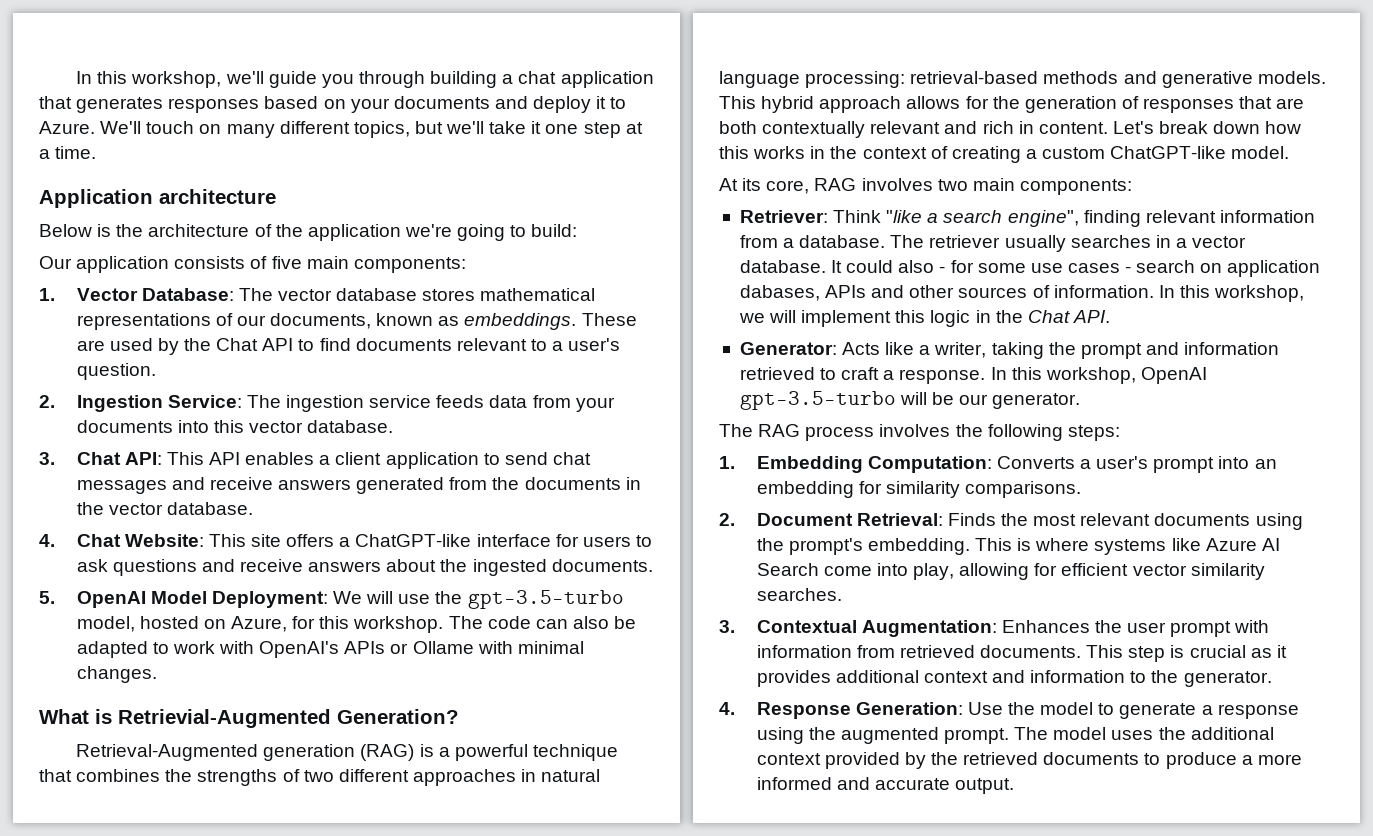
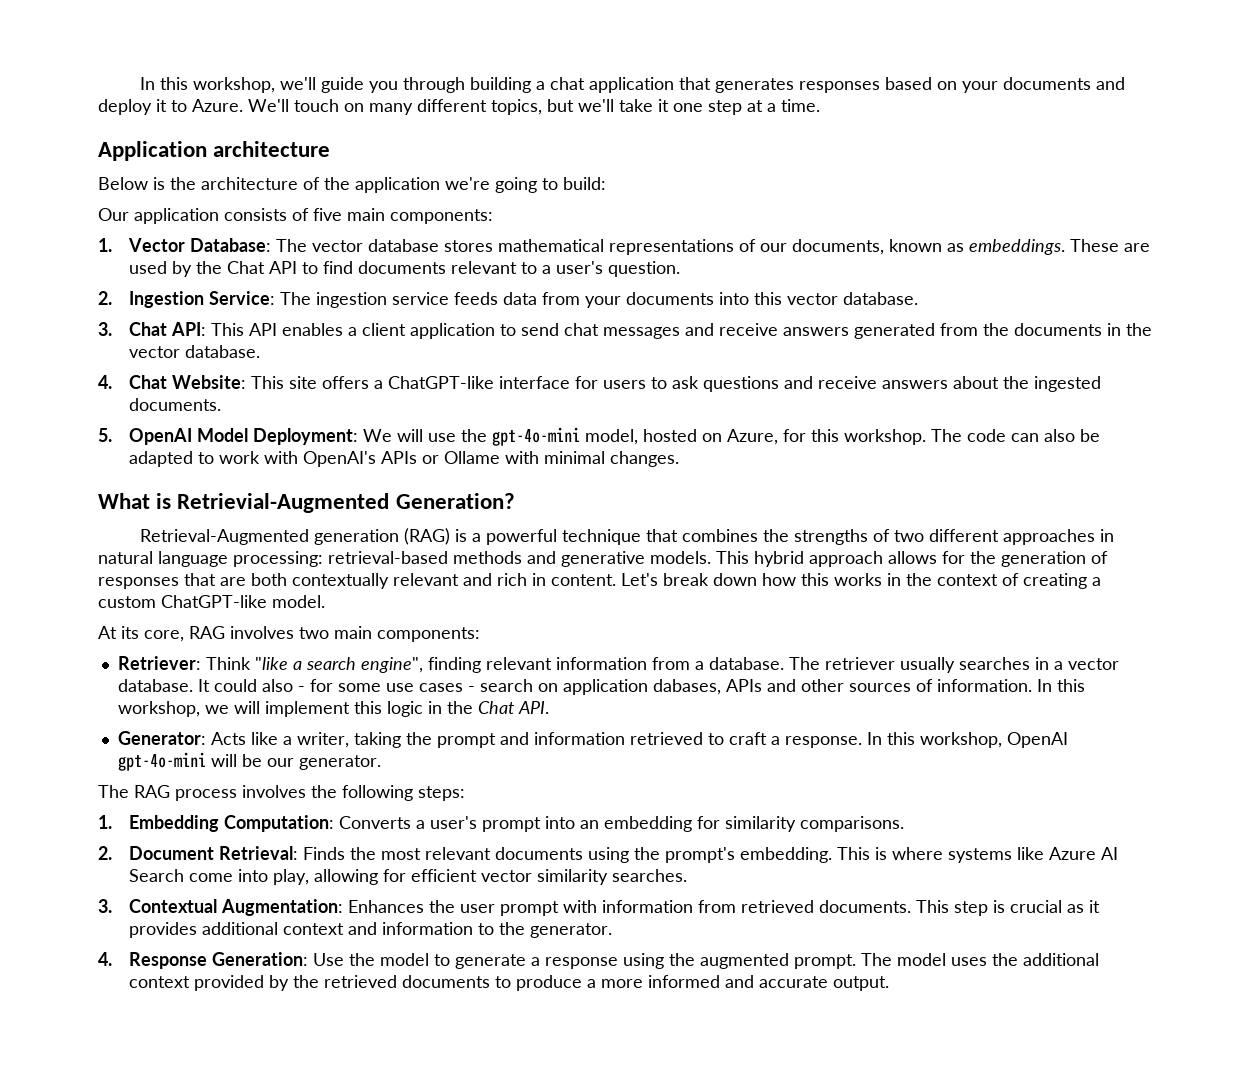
- 5. OpenAI Model Deployment: We will use the gpt-3.5-turbo model, hosted on Azure, for this workshop.
+ 5. OpenAI Model Deployment: We will use the gpt-4o-mini model, hosted on Azure, for this workshop.
- In this workshop, OpenAI gpt-3.5-turbo will be our generator.
+ In this workshop, OpenAI gpt-4o-mini will be our generator.

